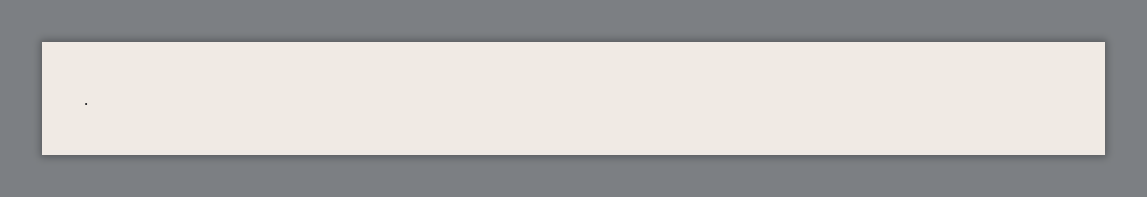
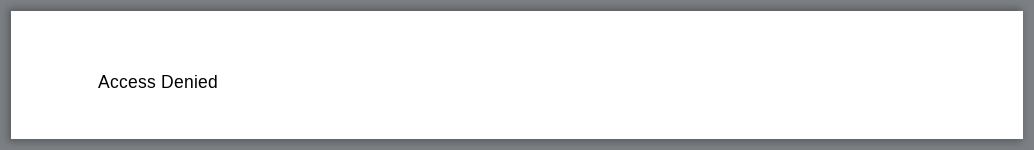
- .
+ Access Denied

